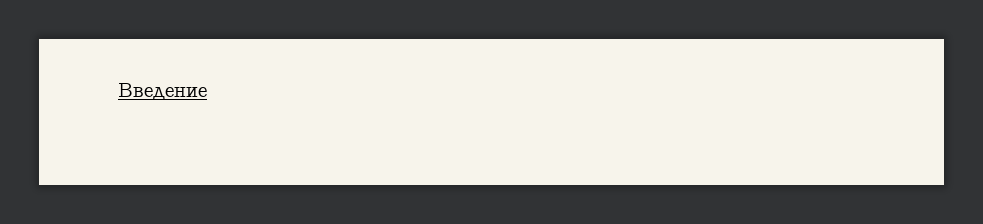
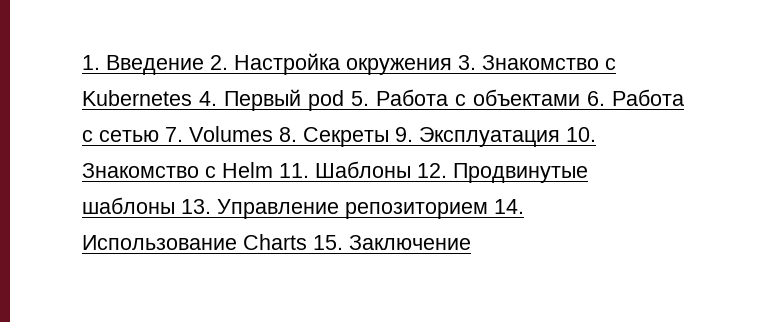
- Введение
+ 1. Введение 2. Настройка окружения 3. Знакомство с Kubernetes 4. Первый pod 5. Работа с объектами 6. Работа с сетью 7. Volumes 8. Секреты 9. Эксплуатация 10. Знакомство с Helm 11. Шаблоны 12. Продвинутые шаблоны 13. Управление репозиторием 14. Использование Charts 15. Заключение

